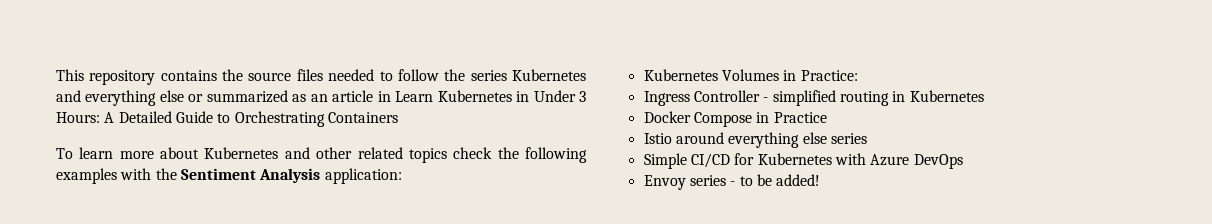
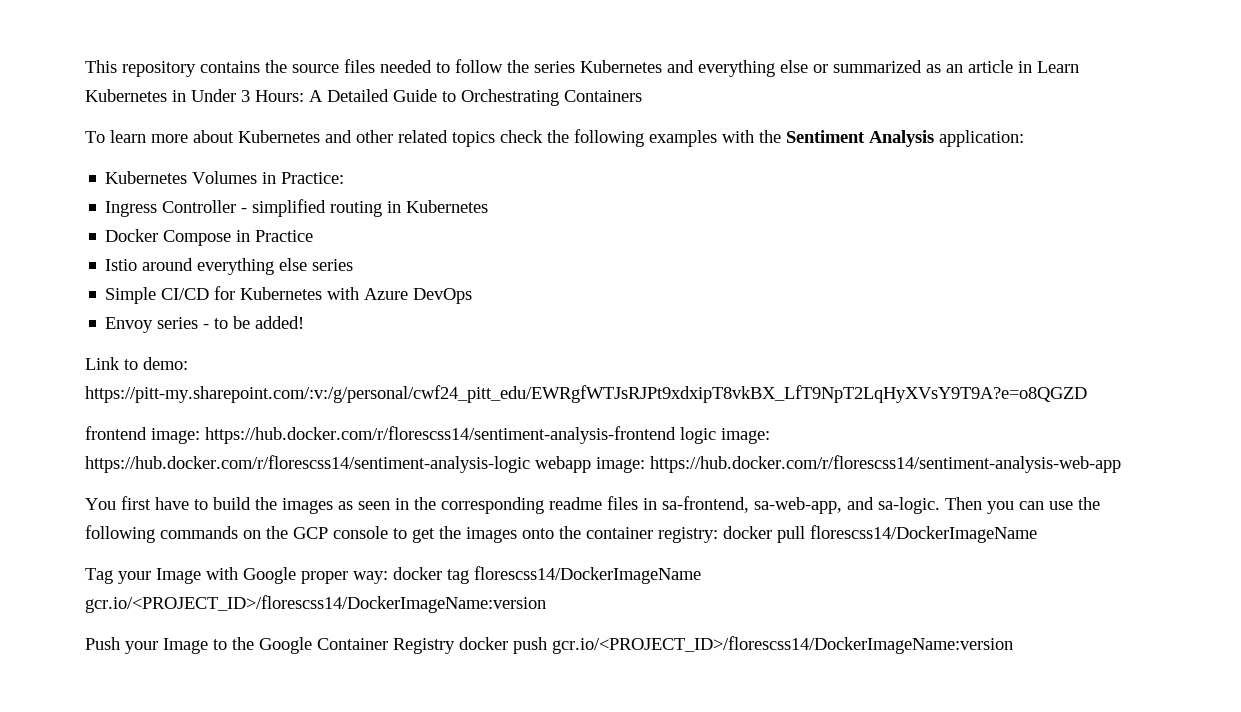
+ Link to demo: https://pitt-my.sharepoint.com/:v:/g/personal/cwf24_pitt_edu/EWRgfWTJsRJPt9xdxipT8vkBX_LfT9NpT2LqHyXVsY9T9A?e=o8QGZD
+ frontend image: https://hub.docker.com/r/florescss14/sentiment-analysis-frontend logic image: https://hub.docker.com/r/florescss14/sentiment-analysis-logic webapp image: https://hub.docker.com/r/florescss14/sentiment-analysis-web-app
+ You first have to build the images as seen in the corresponding readme files in sa-frontend, sa-web-app, and sa-logic. Then you can use the following commands on the GCP console to get the images onto the container registry: docker pull florescss14/DockerImageName
+ Tag your Image with Google proper way: docker tag florescss14/DockerImageName gcr.io/<PROJECT_ID>/florescss14/DockerImageName:version
+ Push your Image to the Google Container Registry docker push gcr.io/<PROJECT_ID>/florescss14/DockerImageName:version

